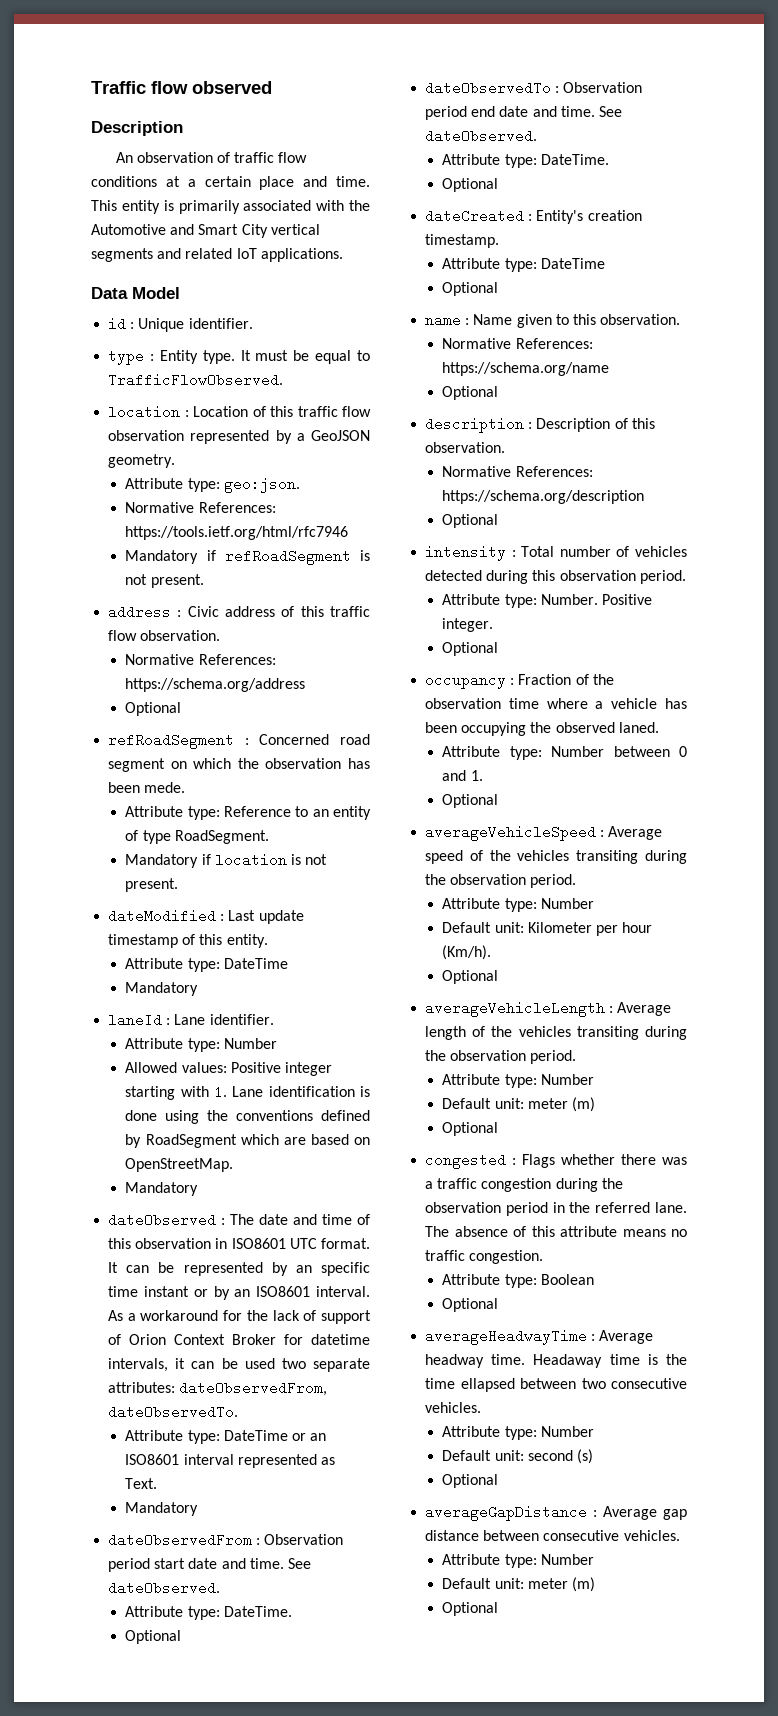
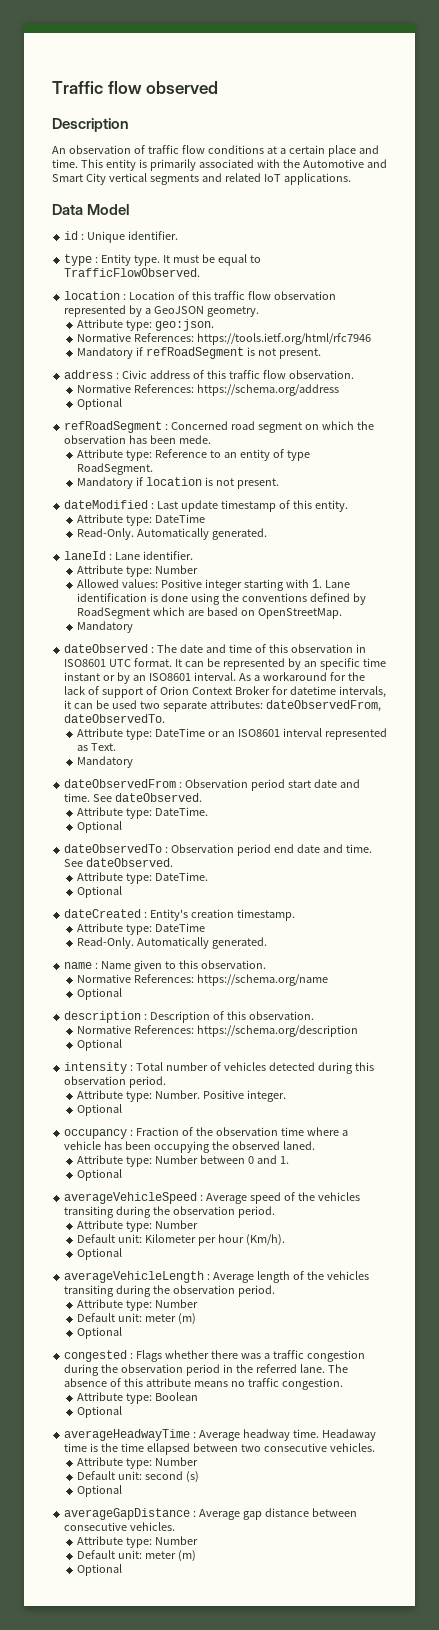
  dateModified : Last update timestamp of this entity.
  Attribute type: DateTime
- Mandatory
+ Read-Only. Automatically generated.
  dateCreated : Entity's creation timestamp.
  Attribute type: DateTime
- Optional
+ Read-Only. Automatically generated.

